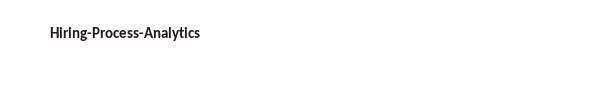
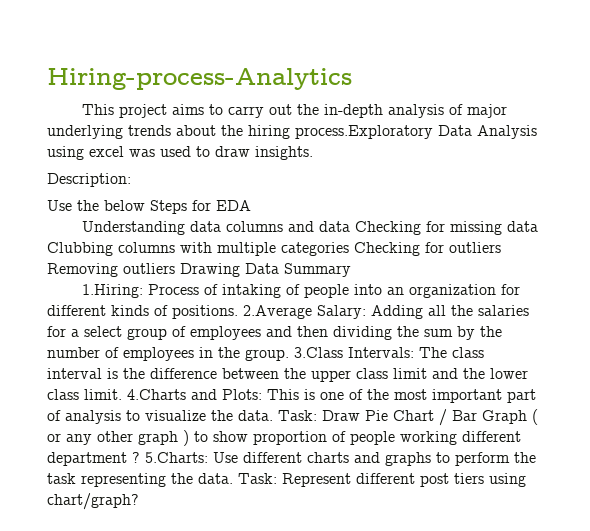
- Hiring-Process-Analytics
+ Hiring-process-Analytics
+ This project aims to carry out the in-depth analysis of major underlying trends about the hiring process.Exploratory Data Analysis using excel was used to draw insights.
+ Description:
+ Use the below Steps for EDA
+ Understanding data columns and data Checking for missing data Clubbing columns with multiple categories Checking for outliers Removing outliers Drawing Data Summary
+ 1.Hiring: Process of intaking of people into an organization for different kinds of positions. 2.Average Salary: Adding all the salaries for a select group of employees and then dividing the sum by the number of employees in the group. 3.Class Intervals: The class interval is the difference between the upper class limit and the lower class limit. 4.Charts and Plots: This is one of the most important part of analysis to visualize the data. Task: Draw Pie Chart / Bar Graph ( or any other graph ) to show proportion of people working different department ? 5.Charts: Use different charts and graphs to perform the task representing the data. Task: Represent different post tiers using chart/graph?

